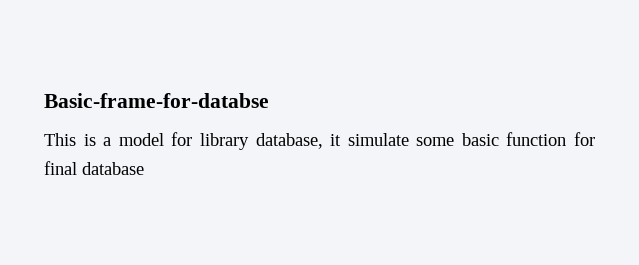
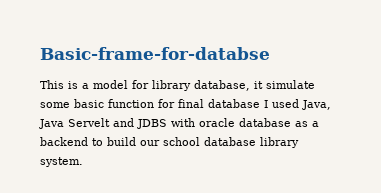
- This is a model for library database, it simulate some basic function for final database
+ This is a model for library database, it simulate some basic function for final database I used Java, Java Servelt and JDBS with oracle database as a backend to build our school database library system.

